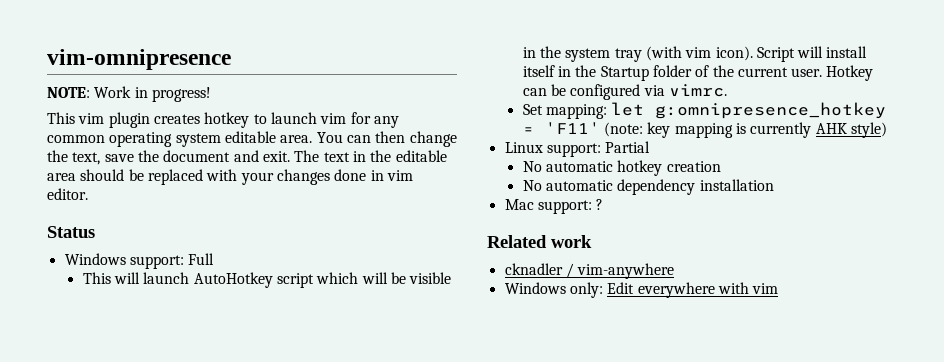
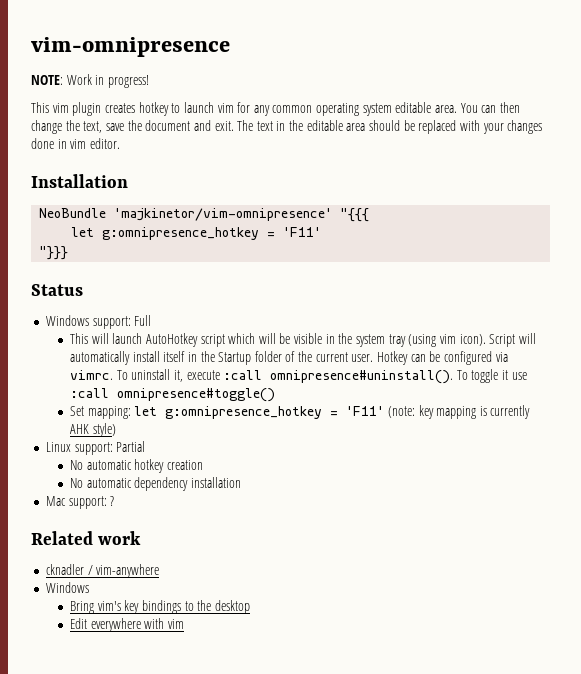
+ Installation
+ NeoBundle 'majkinetor/vim-omnipresence' "{{{
+ let g:omnipresence_hotkey = 'F11'
+ "}}}
- This will launch AutoHotkey script which will be visible in the system tray (with vim icon).
+ This will launch AutoHotkey script which will be visible in the system tray (using vim icon).
- Script will install itself in the Startup folder of the current user.
+ Script will automatically install itself in the Startup folder of the current user.
+ To uninstall it, execute :call omnipresence#uninstall(). To toggle it use :call omnipresence#toggle()
  cknadler / vim-anywhere
- Windows only: Edit everywhere with vim
+ Windows
+ Bring vim's key bindings to the desktop
+ Edit everywhere with vim

